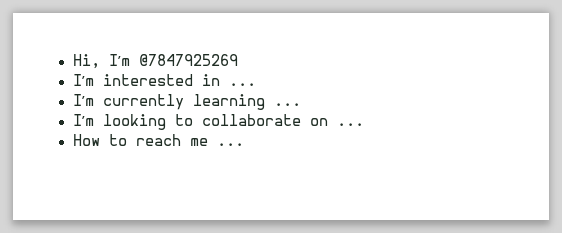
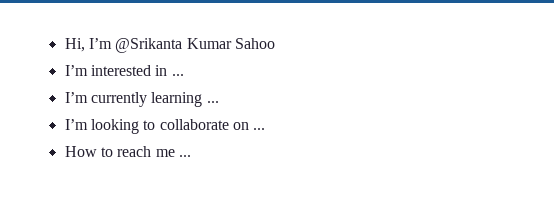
- Hi, I’m @7847925269
+ Hi, I’m @Srikanta Kumar Sahoo

